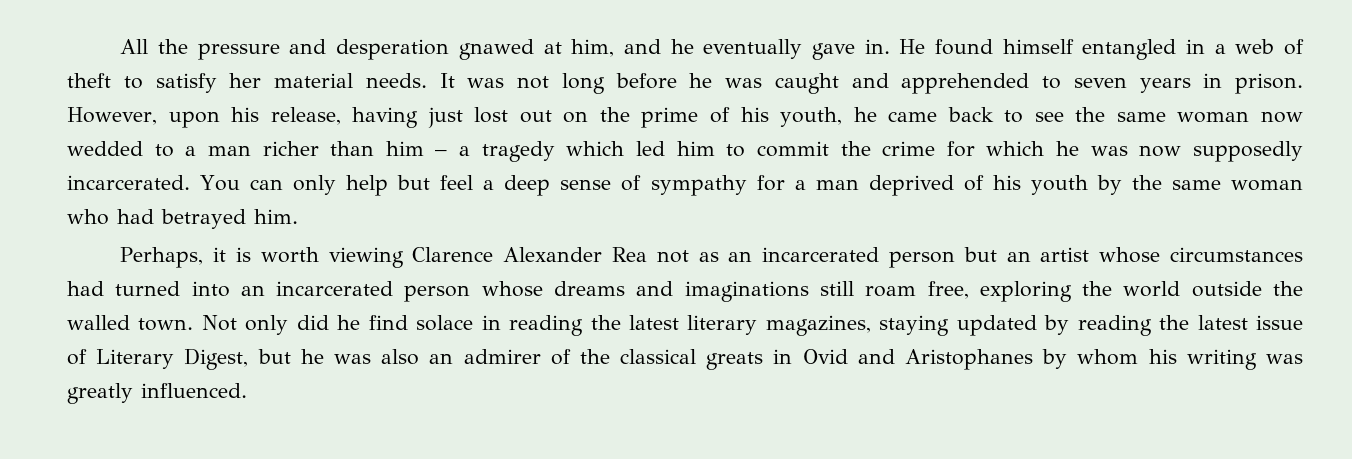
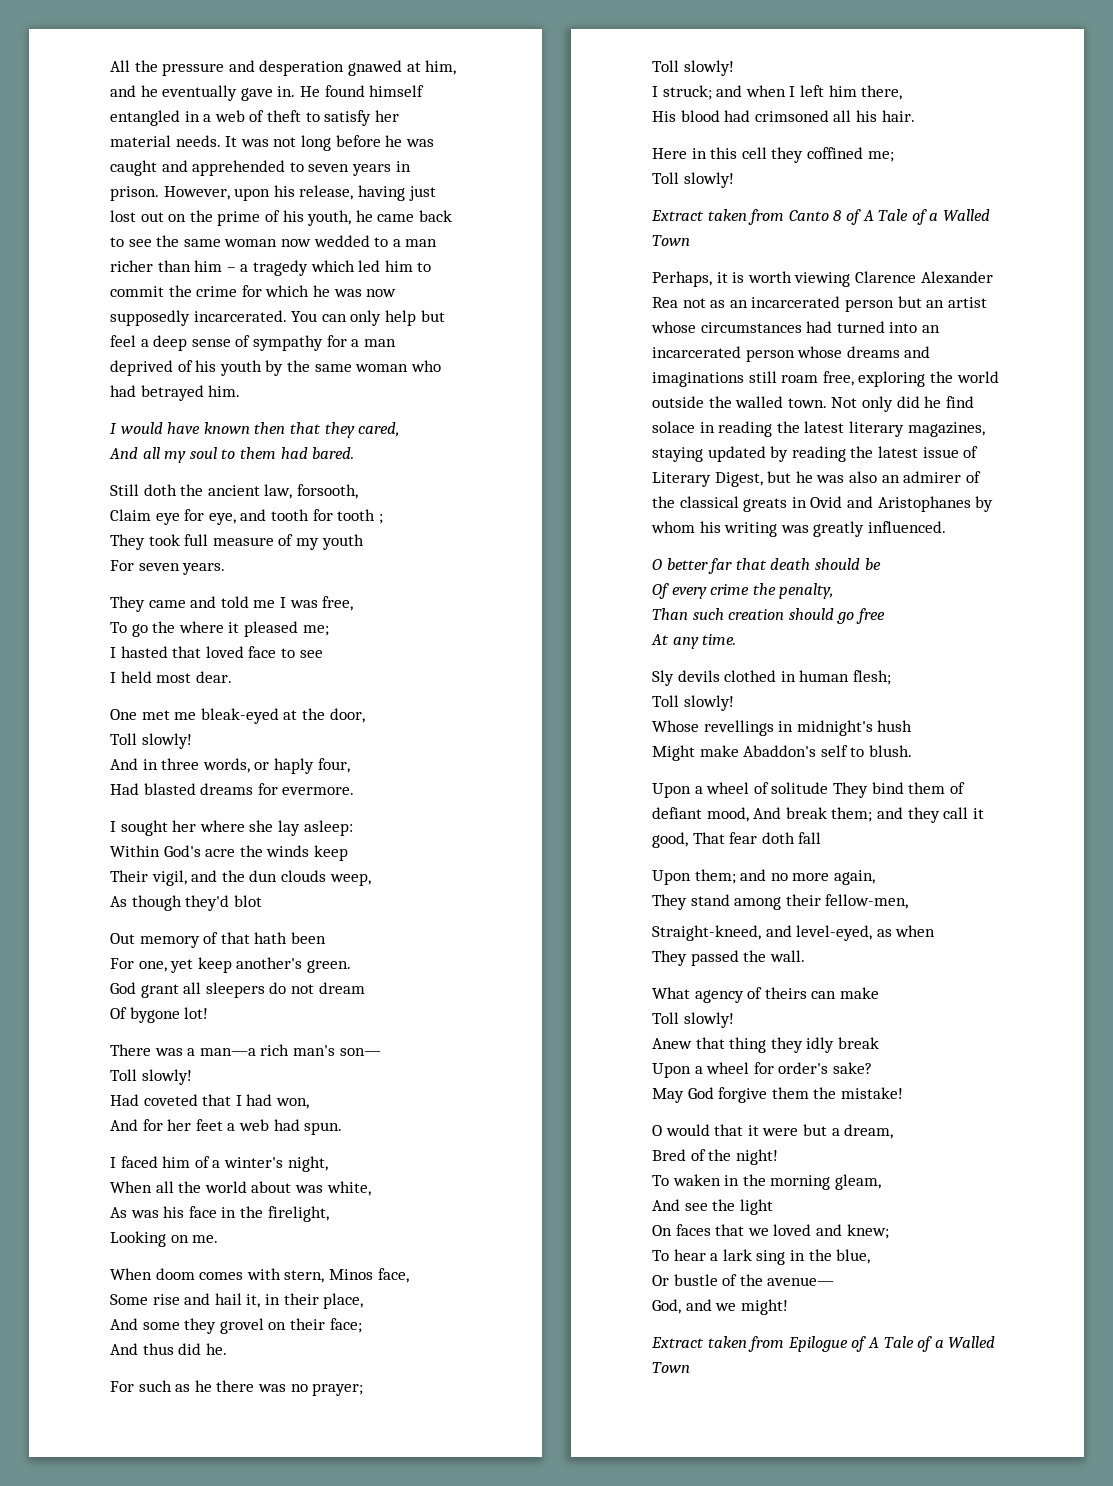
+ I would have known then that they cared,
+ And all my soul to them had bared.
+ Still doth the ancient law, forsooth,
+ Claim eye for eye, and tooth for tooth ;
+ They took full measure of my youth
+ For seven years.
+ They came and told me I was free,
+ To go the where it pleased me;
+ I hasted that loved face to see
+ I held most dear.
+ One met me bleak-eyed at the door,
+ Toll slowly!
+ And in three words, or haply four,
+ Had blasted dreams for evermore.
+ I sought her where she lay asleep:
+ Within God's acre the winds keep
+ Their vigil, and the dun clouds weep,
+ As though they'd blot
+ Out memory of that hath been
+ For one, yet keep another's green.
+ God grant all sleepers do not dream
+ Of bygone lot!
+ There was a man—a rich man's son—
+ Toll slowly!
+ Had coveted that I had won,
+ And for her feet a web had spun.
+ I faced him of a winter's night,
+ When all the world about was white,
+ As was his face in the firelight,
+ Looking on me.
+ When doom comes with stern, Minos face,
+ Some rise and hail it, in their place,
+ And some they grovel on their face;
+ And thus did he.
+ For such as he there was no prayer;
+ Toll slowly!
+ I struck; and when I left him there,
+ His blood had crimsoned all his hair.
+ Here in this cell they coffined me;
+ Toll slowly!
+ Extract taken from Canto 8 of A Tale of a Walled Town
+ O better far that death should be
+ Of every crime the penalty,
+ Than such creation should go free
+ At any time.
+ Sly devils clothed in human flesh;
+ Toll slowly!
+ Whose revellings in midnight's hush
+ Might make Abaddon's self to blush.
+ Upon a wheel of solitude They bind them of defiant mood, And break them; and they call it good, That fear doth fall
+ Upon them; and no more again,
+ They stand among their fellow-men,
+ Straight-kneed, and level-eyed, as when
+ They passed the wall.
+ What agency of theirs can make
+ Toll slowly!
+ Anew that thing they idly break
+ Upon a wheel for order's sake?
+ May God forgive them the mistake!
+ O would that it were but a dream,
+ Bred of the night!
+ To waken in the morning gleam,
+ And see the light
+ On faces that we loved and knew;
+ To hear a lark sing in the blue,
+ Or bustle of the avenue—
+ God, and we might!
+ Extract taken from Epilogue of A Tale of a Walled Town

